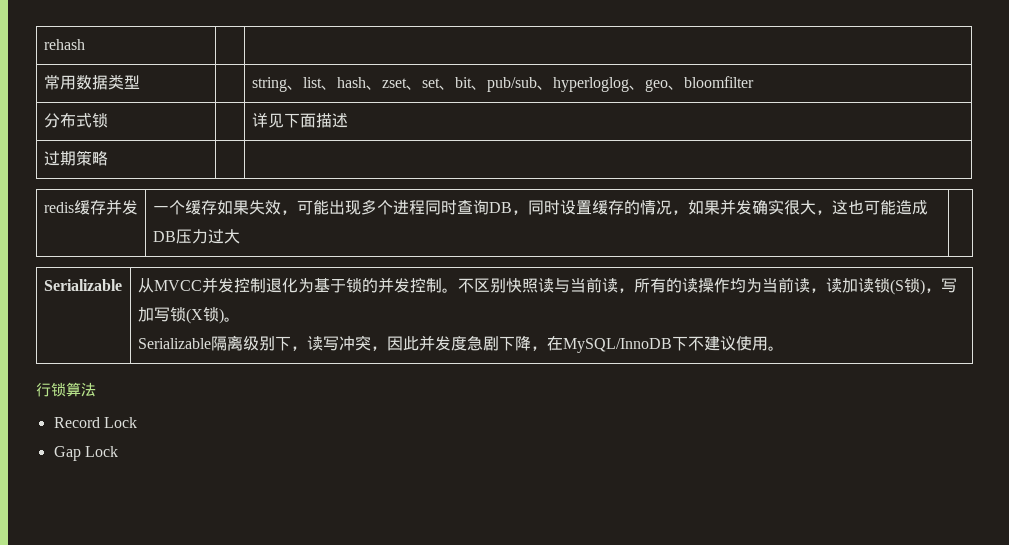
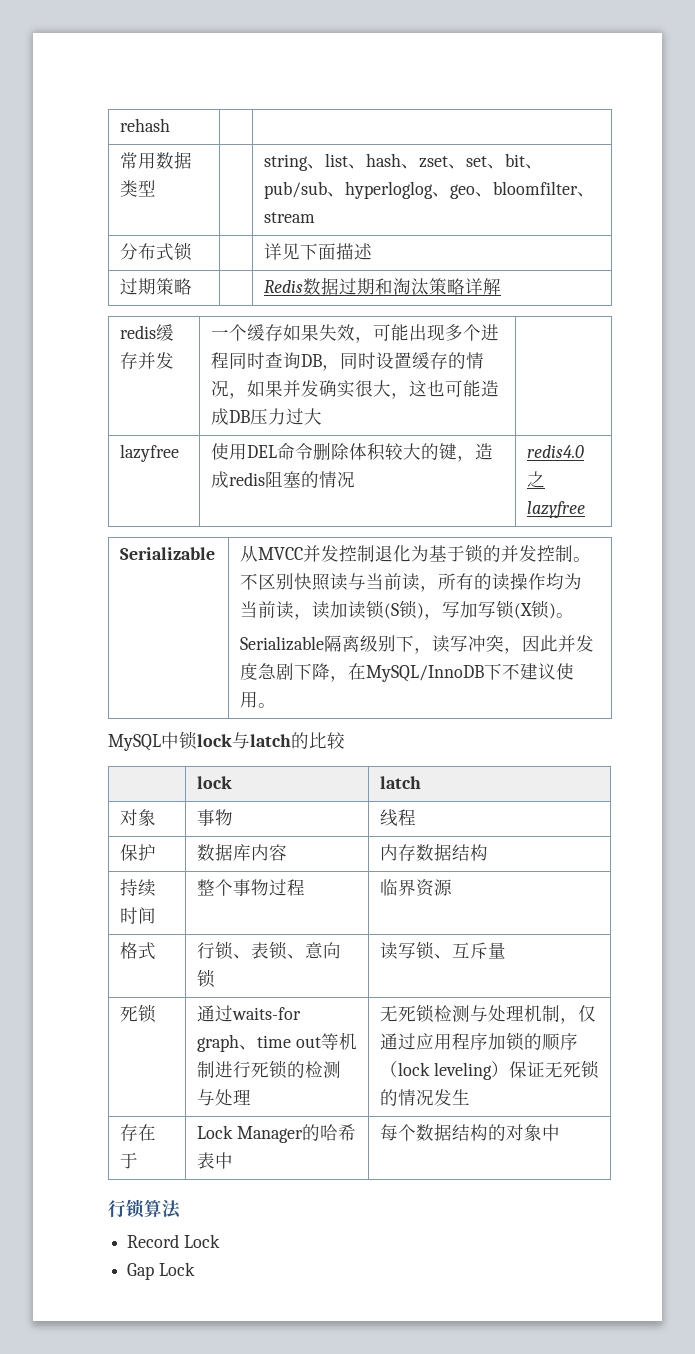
- 常用数据类型 | | string、list、hash、zset、set、bit、pub/sub、hyperloglog、geo、bloomfilter
+ 常用数据类型 | | string、list、hash、zset、set、bit、pub/sub、hyperloglog、geo、bloomfilter、stream
- 过期策略 | |
+ 过期策略 | | Redis数据过期和淘汰策略详解
+ lazyfree | 使用DEL命令删除体积较大的键，造成redis阻塞的情况 | redis4.0之lazyfree
+ MySQL中锁lock与latch的比较
+ | lock | latch
+ 对象 | 事物 | 线程
+ 保护 | 数据库内容 | 内存数据结构
+ 持续时间 | 整个事物过程 | 临界资源
+ 格式 | 行锁、表锁、意向锁 | 读写锁、互斥量
+ 死锁 | 通过waits-for graph、time out等机制进行死锁的检测与处理 | 无死锁检测与处理机制，仅通过应用程序加锁的顺序（lock leveling）保证无死锁的情况发生
+ 存在于 | Lock Manager的哈希表中 | 每个数据结构的对象中

